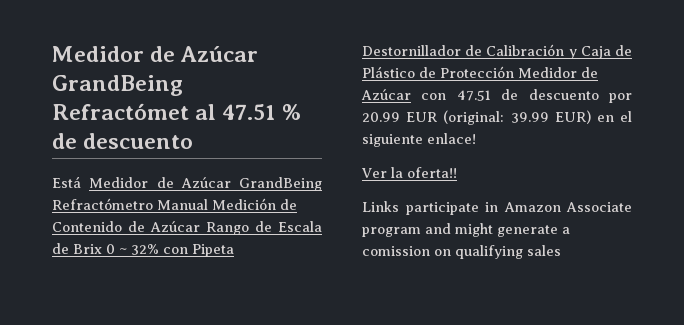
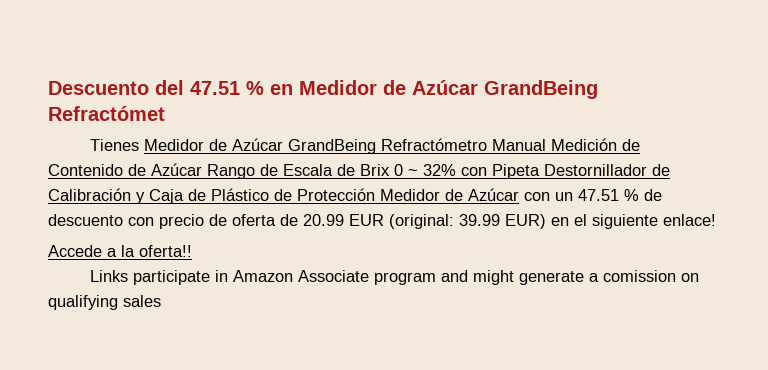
- Medidor de Azúcar GrandBeing Refractómet al 47.51 % de descuento
- Está Medidor de Azúcar GrandBeing Refractómetro Manual Medición de Contenido de Azúcar Rango de Escala de Brix 0 ~ 32% con Pipeta Destornillador de Calibración y Caja de Plástico de Protección Medidor de Azúcar con 47.51 de descuento por 20.99 EUR (original: 39.99 EUR) en el siguiente enlace!
+ Descuento del 47.51 % en Medidor de Azúcar GrandBeing Refractómet
+ Tienes Medidor de Azúcar GrandBeing Refractómetro Manual Medición de Contenido de Azúcar Rango de Escala de Brix 0 ~ 32% con Pipeta Destornillador de Calibración y Caja de Plástico de Protección Medidor de Azúcar con un 47.51 % de descuento con precio de oferta de 20.99 EUR (original: 39.99 EUR) en el siguiente enlace!
- Ver la oferta!!
+ Accede a la oferta!!

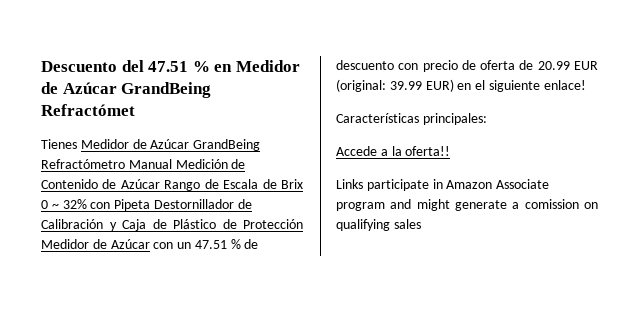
+ Características principales:

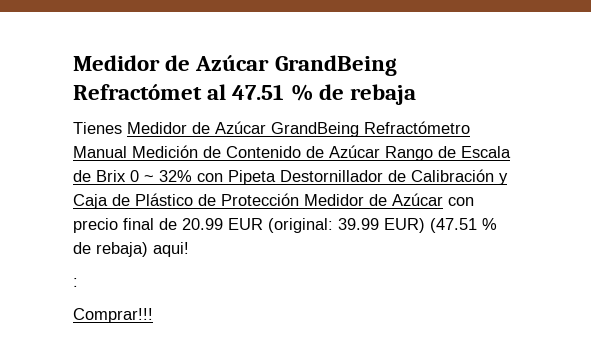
- Descuento del 47.51 % en Medidor de Azúcar GrandBeing Refractómet
+ Medidor de Azúcar GrandBeing Refractómet al 47.51 % de rebaja
- Tienes Medidor de Azúcar GrandBeing Refractómetro Manual Medición de Contenido de Azúcar Rango de Escala de Brix 0 ~ 32% con Pipeta Destornillador de Calibración y Caja de Plástico de Protección Medidor de Azúcar con un 47.51 % de descuento con precio de oferta de 20.99 EUR (original: 39.99 EUR) en el siguiente enlace!
- Características principales:
- Accede a la oferta!!
- Links participate in Amazon Associate program and might generate a comission on qualifying sales
+ Tienes Medidor de Azúcar GrandBeing Refractómetro Manual Medición de Contenido de Azúcar Rango de Escala de Brix 0 ~ 32% con Pipeta Destornillador de Calibración y Caja de Plástico de Protección Medidor de Azúcar con precio final de 20.99 EUR (original: 39.99 EUR) (47.51 % de rebaja) aqui!
+ :
+ Comprar!!!

